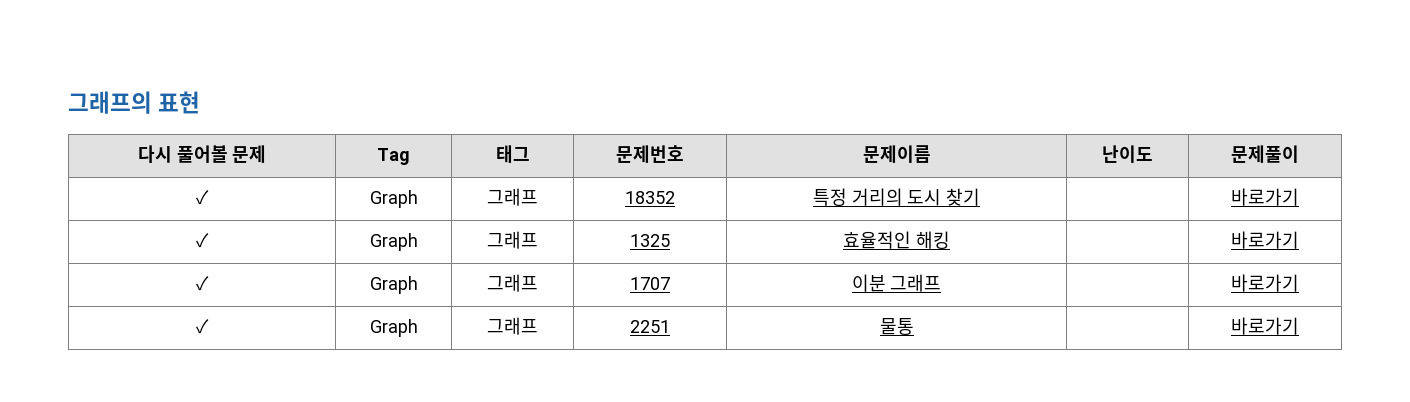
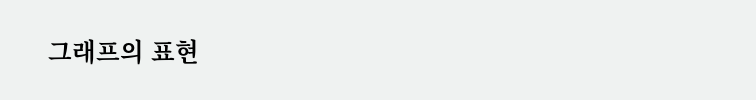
- 다시 풀어볼 문제 | Tag | 태그 | 문제번호 | 문제이름 | 난이도 | 문제풀이
- ✓ | Graph | 그래프 | 18352 | 특정 거리의 도시 찾기 | | 바로가기
- ✓ | Graph | 그래프 | 1325 | 효율적인 해킹 | | 바로가기
- ✓ | Graph | 그래프 | 1707 | 이분 그래프 | | 바로가기
- ✓ | Graph | 그래프 | 2251 | 물통 | | 바로가기

